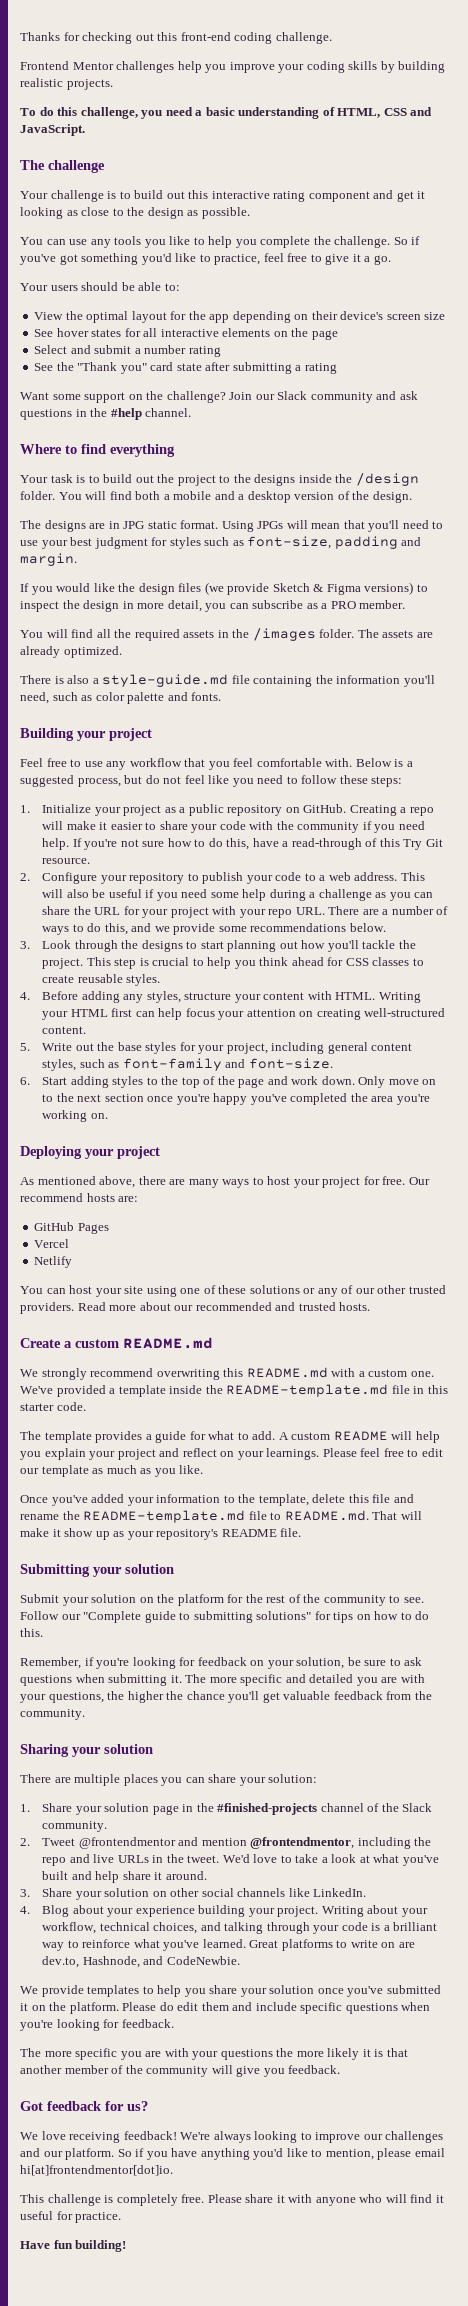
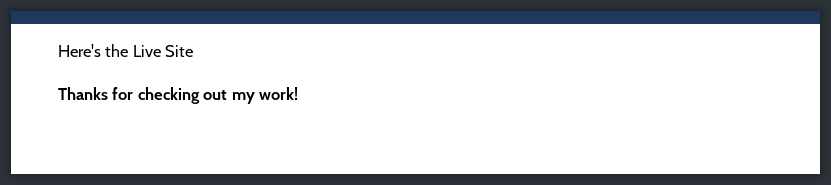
- Thanks for checking out this front-end coding challenge.
- Frontend Mentor challenges help you improve your coding skills by building realistic projects.
- To do this challenge, you need a basic understanding of HTML, CSS and JavaScript.
- The challenge
- Your challenge is to build out this interactive rating component and get it looking as close to the design as possible.
- You can use any tools you like to help you complete the challenge. So if you've got something you'd like to practice, feel free to give it a go.
- Your users should be able to:
- View the optimal layout for the app depending on their device's screen size
- See hover states for all interactive elements on the page
- Select and submit a number rating
- See the "Thank you" card state after submitting a rating
- Want some support on the challenge? Join our Slack community and ask questions in the #help channel.
- Where to find everything
- Your task is to build out the project to the designs inside the /design folder. You will find both a mobile and a desktop version of the design.
- The designs are in JPG static format. Using JPGs will mean that you'll need to use your best judgment for styles such as font-size, padding and margin.
- If you would like the design files (we provide Sketch & Figma versions) to inspect the design in more detail, you can subscribe as a PRO member.
- You will find all the required assets in the /images folder. The assets are already optimized.
- There is also a style-guide.md file containing the information you'll need, such as color palette and fonts.
- Building your project
- Feel free to use any workflow that you feel comfortable with. Below is a suggested process, but do not feel like you need to follow these steps:
- 1. Initialize your project as a public repository on GitHub. Creating a repo will make it easier to share your code with the community if you need help. If you're not sure how to do this, have a read-through of this Try Git resource.
- 2. Configure your repository to publish your code to a web address. This will also be useful if you need some help during a challenge as you can share the URL for your project with your repo URL. There are a number of ways to do this, and we provide some recommendations below.
- 3. Look through the designs to start planning out how you'll tackle the project. This step is crucial to help you think ahead for CSS classes to create reusable styles.
- 4. Before adding any styles, structure your content with HTML. Writing your HTML first can help focus your attention on creating well-structured content.
- 5. Write out the base styles for your project, including general content styles, such as font-family and font-size.
- 6. Start adding styles to the top of the page and work down. Only move on to the next section once you're happy you've completed the area you're working on.
- Deploying your project
- As mentioned above, there are many ways to host your project for free. Our recommend hosts are:
- GitHub Pages
- Vercel
- Netlify
- You can host your site using one of these solutions or any of our other trusted providers. Read more about our recommended and trusted hosts.
- Create a custom README.md
- We strongly recommend overwriting this README.md with a custom one. We've provided a template inside the README-template.md file in this starter code.
- The template provides a guide for what to add. A custom README will help you explain your project and reflect on your learnings. Please feel free to edit our template as much as you like.
- Once you've added your information to the template, delete this file and rename the README-template.md file to README.md. That will make it show up as your repository's README file.
- Submitting your solution
- Submit your solution on the platform for the rest of the community to see. Follow our "Complete guide to submitting solutions" for tips on how to do this.
- Remember, if you're looking for feedback on your solution, be sure to ask questions when submitting it. The more specific and detailed you are with your questions, the higher the chance you'll get valuable feedback from the community.
- Sharing your solution
- There are multiple places you can share your solution:
- 1. Share your solution page in the #finished-projects channel of the Slack community.
- 2. Tweet @frontendmentor and mention @frontendmentor, including the repo and live URLs in the tweet. We'd love to take a look at what you've built and help share it around.
- 3. Share your solution on other social channels like LinkedIn.
- 4. Blog about your experience building your project. Writing about your workflow, technical choices, and talking through your code is a brilliant way to reinforce what you've learned. Great platforms to write on are dev.to, Hashnode, and CodeNewbie.
- We provide templates to help you share your solution once you've submitted it on the platform. Please do edit them and include specific questions when you're looking for feedback.
- The more specific you are with your questions the more likely it is that another member of the community will give you feedback.
- Got feedback for us?
- We love receiving feedback! We're always looking to improve our challenges and our platform. So if you have anything you'd like to mention, please email hi[at]frontendmentor[dot]io.
- This challenge is completely free. Please share it with anyone who will find it useful for practice.
- Have fun building!
+ Here's the Live Site
+ Thanks for checking out my work!

